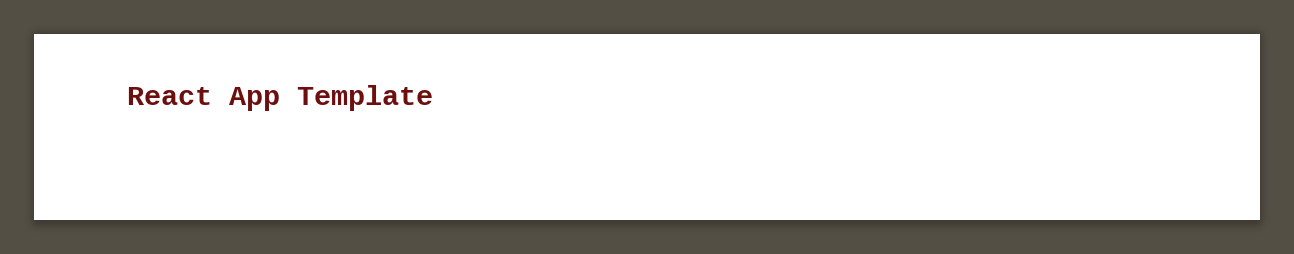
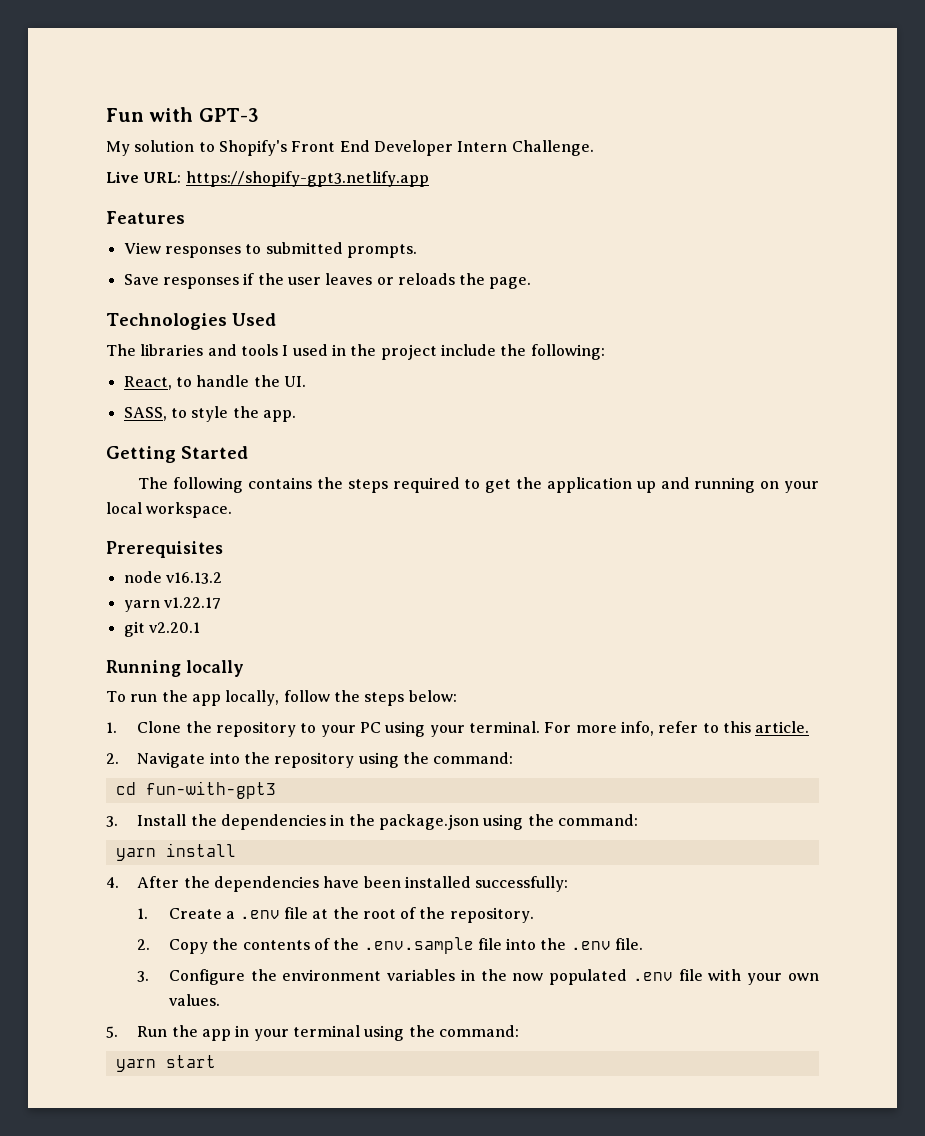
- React App Template
+ Fun with GPT-3
+ My solution to Shopify's Front End Developer Intern Challenge.
+ Live URL: https://shopify-gpt3.netlify.app
+ Features
+ View responses to submitted prompts.
+ Save responses if the user leaves or reloads the page.
+ Technologies Used
+ The libraries and tools I used in the project include the following:
+ React, to handle the UI.
+ SASS, to style the app.
+ Getting Started
+ The following contains the steps required to get the application up and running on your local workspace.
+ Prerequisites
+ node v16.13.2
+ yarn v1.22.17
+ git v2.20.1
+ Running locally
+ To run the app locally, follow the steps below:
+ 1. Clone the repository to your PC using your terminal. For more info, refer to this article.
+ 2. Navigate into the repository using the command:
+ cd fun-with-gpt3
+ 3. Install the dependencies in the package.json using the command:
+ yarn install
+ 4. After the dependencies have been installed successfully:
+ 1. Create a .env file at the root of the repository.
+ 2. Copy the contents of the .env.sample file into the .env file.
+ 3. Configure the environment variables in the now populated .env file with your own values.
+ 5. Run the app in your terminal using the command:
+ yarn start

